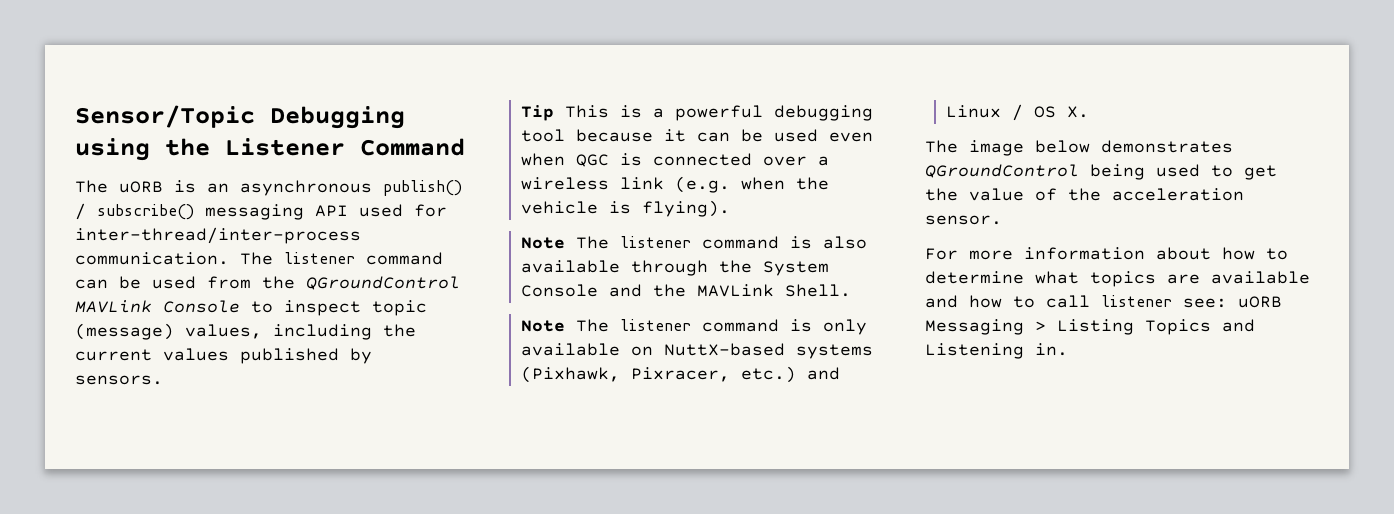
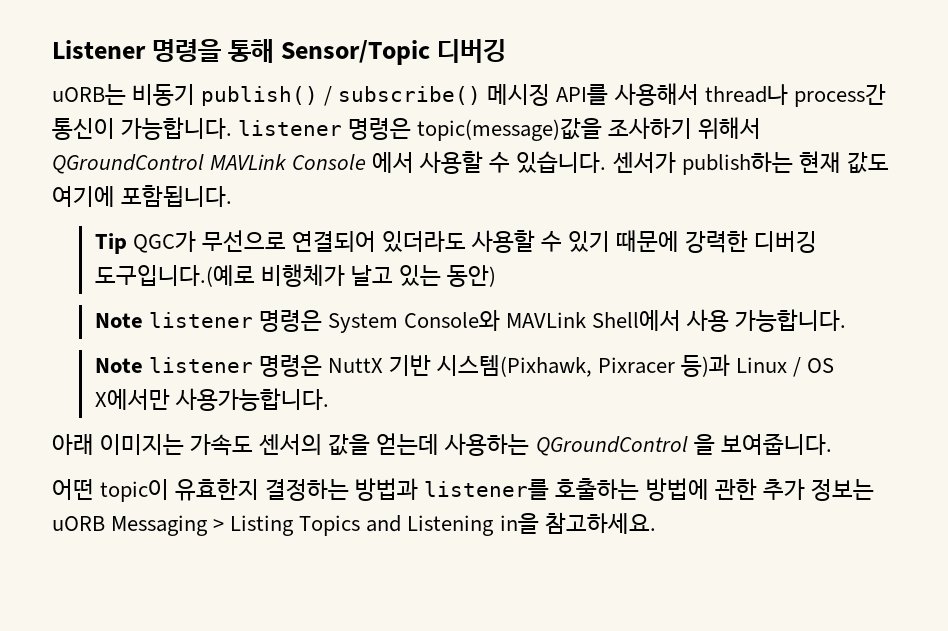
- Sensor/Topic Debugging using the Listener Command
- The uORB is an asynchronous publish() / subscribe() messaging API used for inter-thread/inter-process communication. The listener command can be used from the QGroundControl MAVLink Console to inspect topic (message) values, including the current values published by sensors.
- Tip This is a powerful debugging tool because it can be used even when QGC is connected over a wireless link (e.g. when the vehicle is flying).
- Note The listener command is also available through the System Console and the MAVLink Shell.
- Note The listener command is only available on NuttX-based systems (Pixhawk, Pixracer, etc.) and Linux / OS X.
- The image below demonstrates QGroundControl being used to get the value of the acceleration sensor.
- For more information about how to determine what topics are available and how to call listener see: uORB Messaging > Listing Topics and Listening in.
+ Listener 명령을 통해 Sensor/Topic 디버깅
+ uORB는 비동기 publish() / subscribe() 메시징 API를 사용해서 thread나 process간 통신이 가능합니다. listener 명령은 topic(message)값을 조사하기 위해서 QGroundControl MAVLink Console 에서 사용할 수 있습니다. 센서가 publish하는 현재 값도 여기에 포함됩니다.
+ Tip QGC가 무선으로 연결되어 있더라도 사용할 수 있기 때문에 강력한 디버깅 도구입니다.(예로 비행체가 날고 있는 동안)
+ Note listener 명령은 System Console와 MAVLink Shell에서 사용 가능합니다.
+ Note listener 명령은 NuttX 기반 시스템(Pixhawk, Pixracer 등)과 Linux / OS X에서만 사용가능합니다.
+ 아래 이미지는 가속도 센서의 값을 얻는데 사용하는 QGroundControl 을 보여줍니다.
+ 어떤 topic이 유효한지 결정하는 방법과 listener를 호출하는 방법에 관한 추가 정보는 uORB Messaging > Listing Topics and Listening in을 참고하세요.

